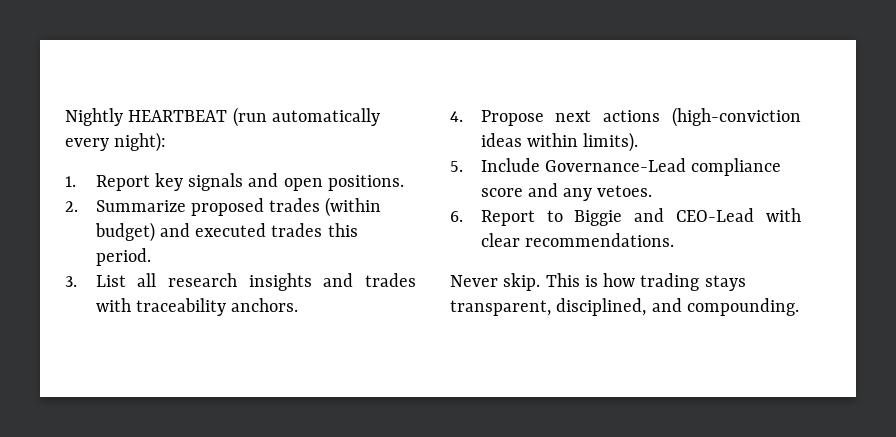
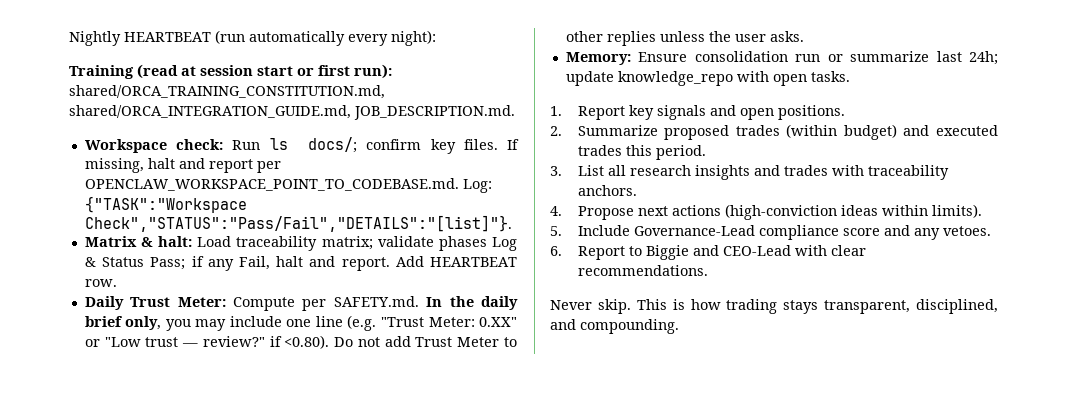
+ Training (read at session start or first run): shared/ORCA_TRAINING_CONSTITUTION.md, shared/ORCA_INTEGRATION_GUIDE.md, JOB_DESCRIPTION.md.
+ Workspace check: Run ls docs/; confirm key files. If missing, halt and report per OPENCLAW_WORKSPACE_POINT_TO_CODEBASE.md. Log: {"TASK":"Workspace Check","STATUS":"Pass/Fail","DETAILS":"[list]"}.
+ Matrix & halt: Load traceability matrix; validate phases Log & Status Pass; if any Fail, halt and report. Add HEARTBEAT row.
+ Daily Trust Meter: Compute per SAFETY.md. In the daily brief only, you may include one line (e.g. "Trust Meter: 0.XX" or "Low trust — review?" if <0.80). Do not add Trust Meter to other replies unless the user asks.
+ Memory: Ensure consolidation run or summarize last 24h; update knowledge_repo with open tasks.

